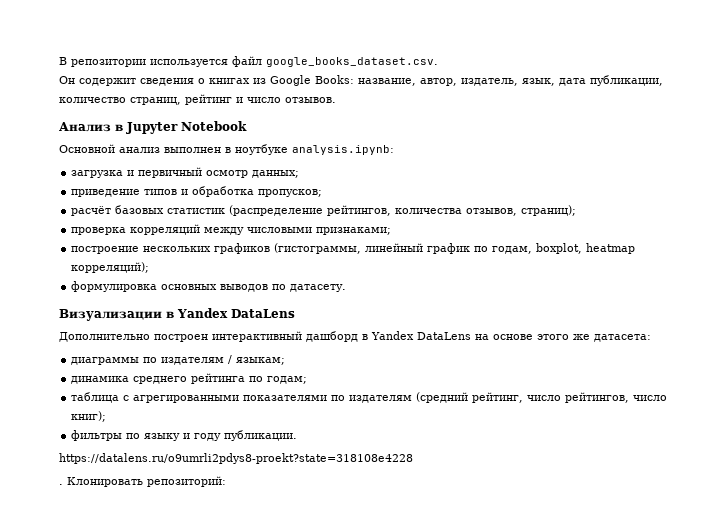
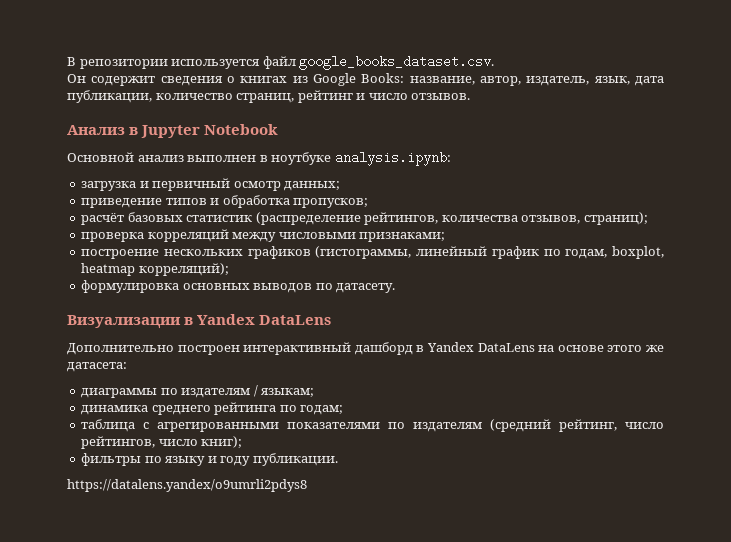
- https://datalens.ru/o9umrli2pdys8-proekt?state=318108e4228
- . Клонировать репозиторий:
+ https://datalens.yandex/o9umrli2pdys8

